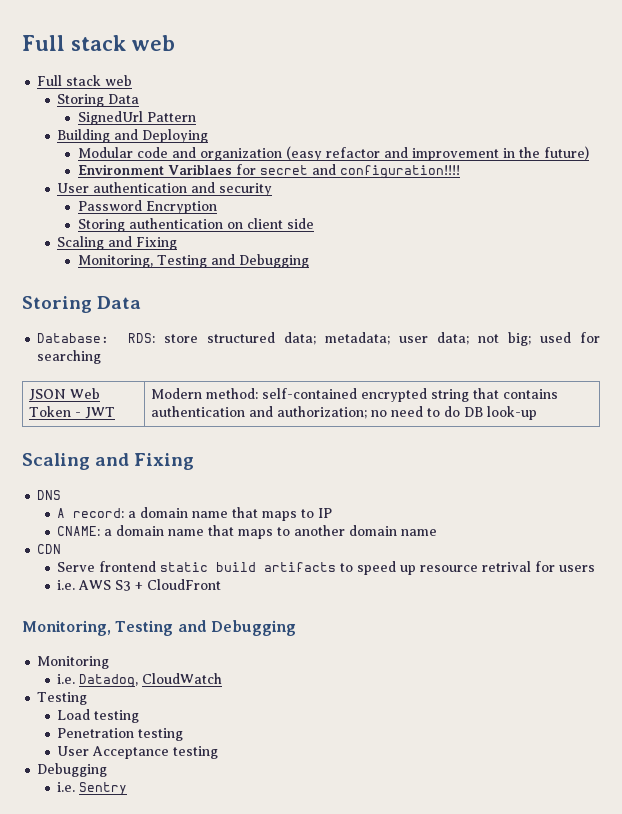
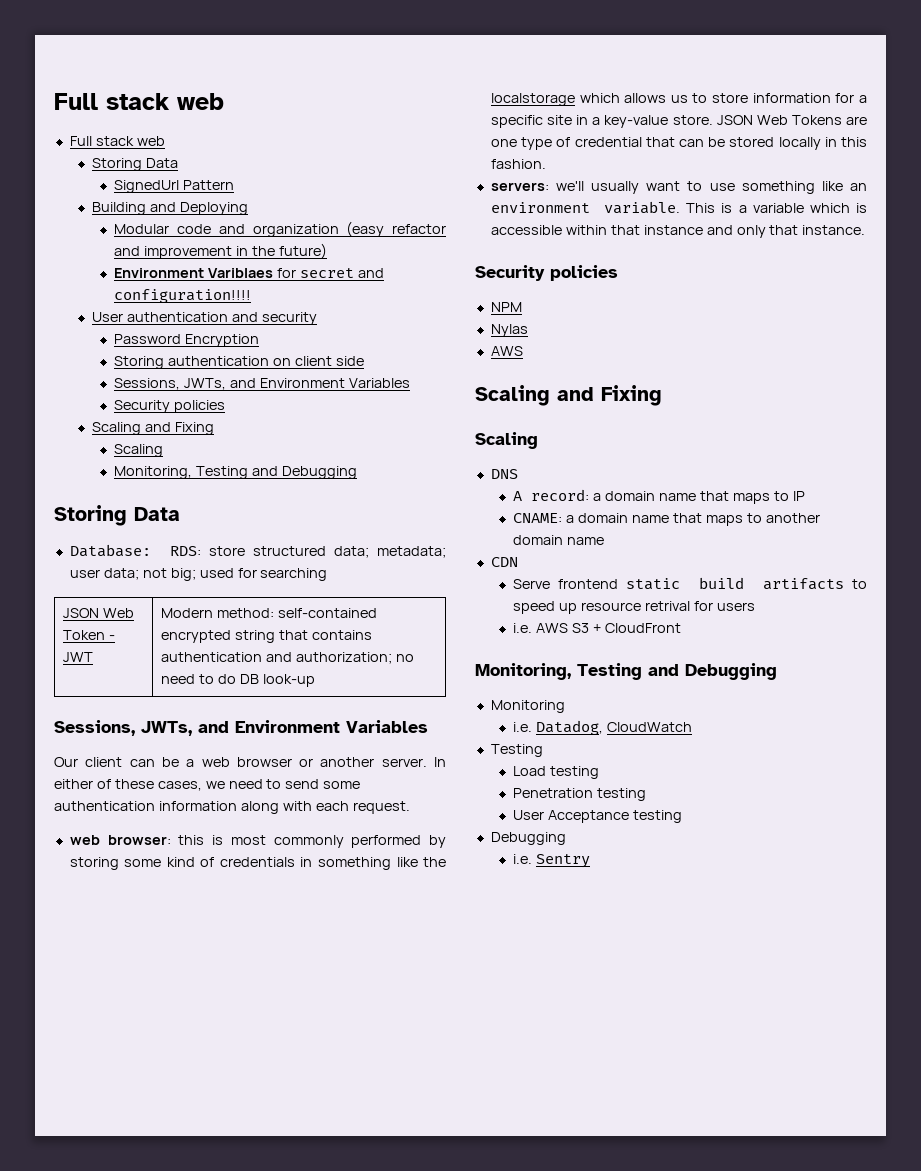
  Storing authentication on client side
+ Sessions, JWTs, and Environment Variables
+ Security policies
  Scaling and Fixing
+ Scaling
  JSON Web Token - JWT | Modern method: self-contained encrypted string that contains authentication and authorization; no need to do DB look-up
+ Sessions, JWTs, and Environment Variables
+ Our client can be a web browser or another server. In either of these cases, we need to send some authentication information along with each request.
+ web browser: this is most commonly performed by storing some kind of credentials in something like the localstorage which allows us to store information for a specific site in a key-value store. JSON Web Tokens are one type of credential that can be stored locally in this fashion.
+ servers: we'll usually want to use something like an environment variable. This is a variable which is accessible within that instance and only that instance.
+ Security policies
+ NPM
+ Nylas
+ AWS
  Scaling and Fixing
+ Scaling

